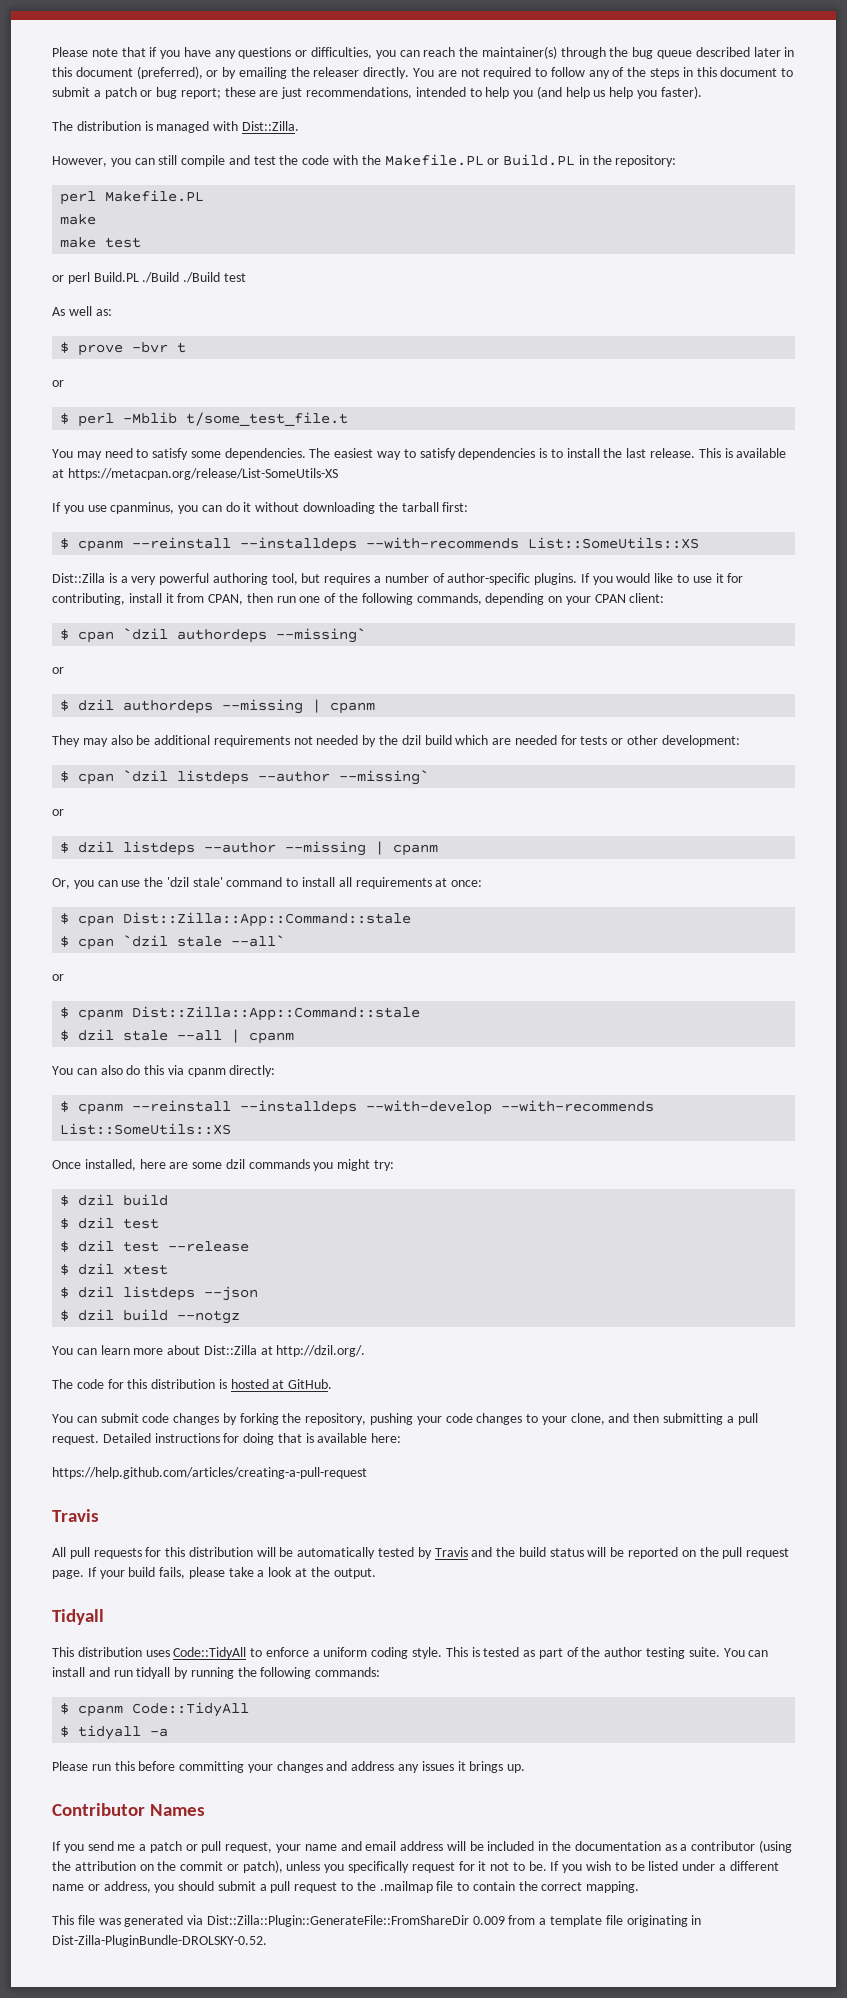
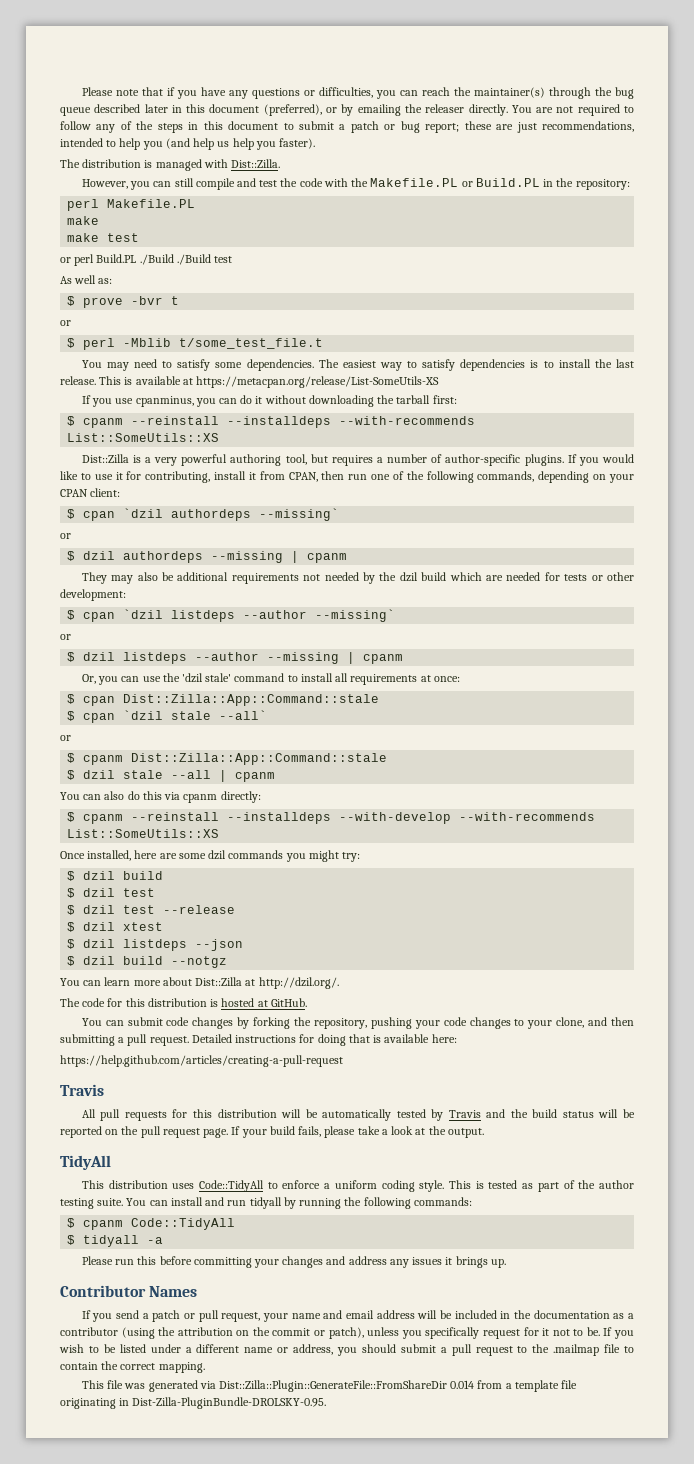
- Tidyall
+ TidyAll
- If you send me a patch or pull request, your name and email address will be included in the documentation as a contributor (using the attribution on the commit or patch), unless you specifically request for it not to be.
+ If you send a patch or pull request, your name and email address will be included in the documentation as a contributor (using the attribution on the commit or patch), unless you specifically request for it not to be.
- This file was generated via Dist::Zilla::Plugin::GenerateFile::FromShareDir 0.009 from a template file originating in Dist-Zilla-PluginBundle-DROLSKY-0.52.
+ This file was generated via Dist::Zilla::Plugin::GenerateFile::FromShareDir 0.014 from a template file originating in Dist-Zilla-PluginBundle-DROLSKY-0.95.

